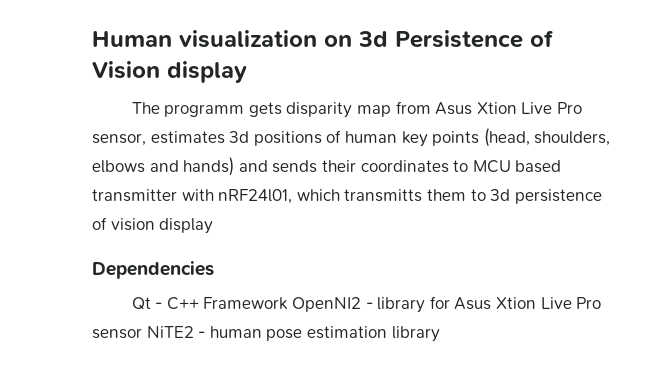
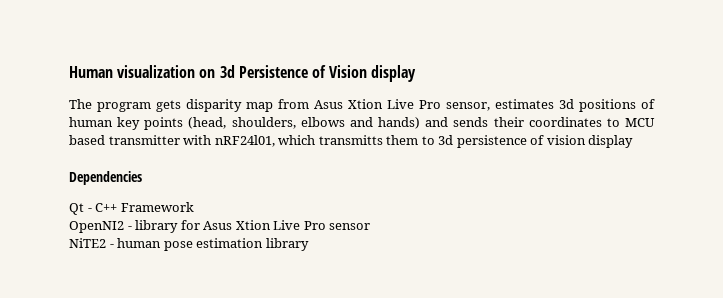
- The programm gets disparity map from Asus Xtion Live Pro sensor, estimates 3d positions of human key points (head, shoulders, elbows and hands) and sends their coordinates to MCU based transmitter with nRF24l01, which transmitts them to 3d persistence of vision display
+ The program gets disparity map from Asus Xtion Live Pro sensor, estimates 3d positions of human key points (head, shoulders, elbows and hands) and sends their coordinates to MCU based transmitter with nRF24l01, which transmitts them to 3d persistence of vision display
- Qt - C++ Framework OpenNI2 - library for Asus Xtion Live Pro sensor NiTE2 - human pose estimation library
+ Qt - C++ Framework
+ OpenNI2 - library for Asus Xtion Live Pro sensor
+ NiTE2 - human pose estimation library

